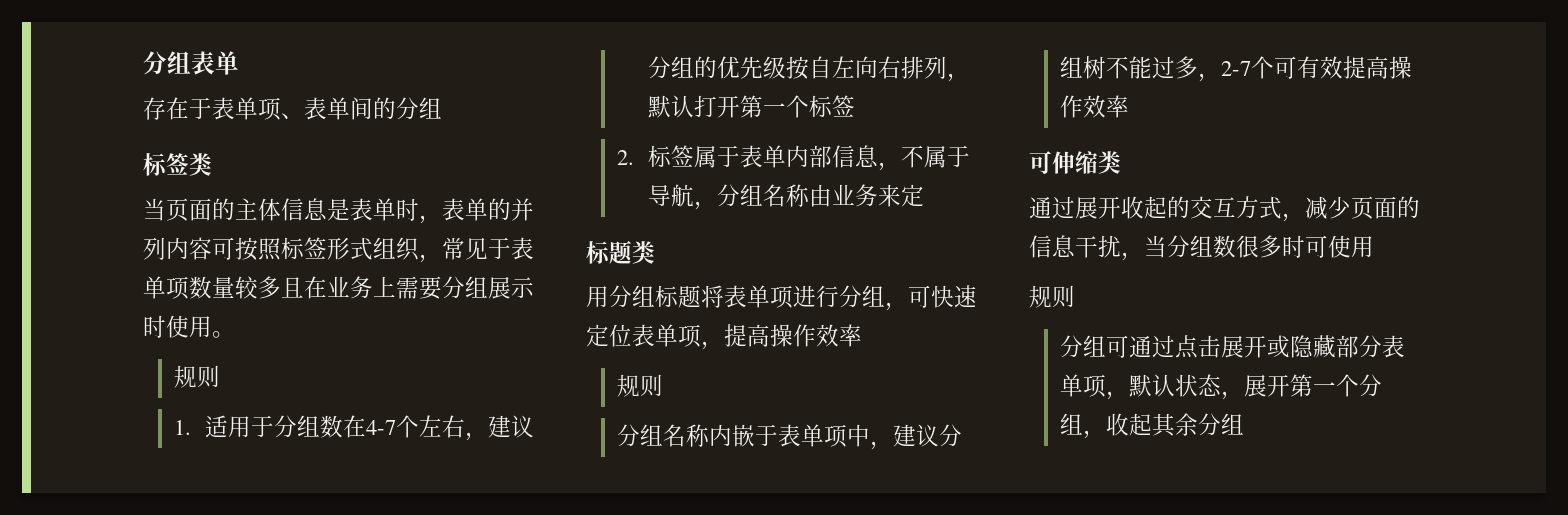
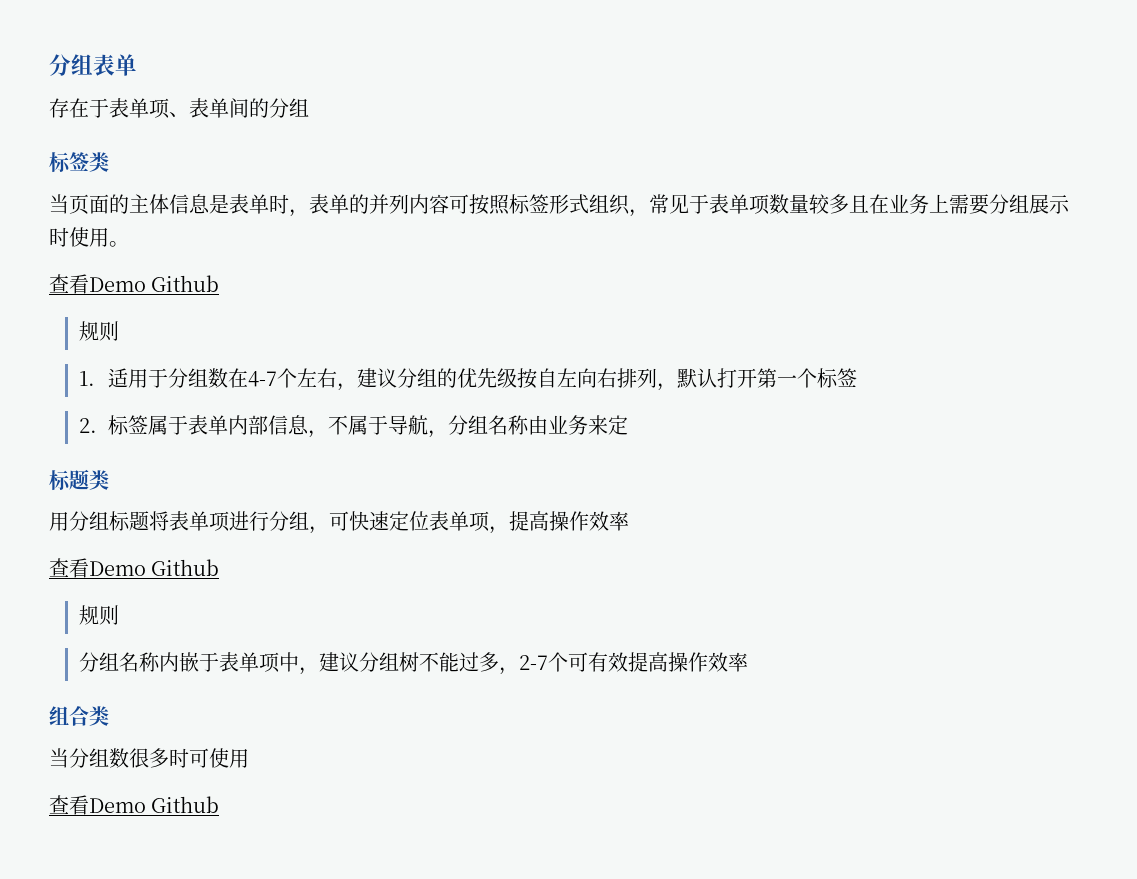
  当页面的主体信息是表单时，表单的并列内容可按照标签形式组织，常见于表单项数量较多且在业务上需要分组展示时使用。
+ 查看Demo Github
  用分组标题将表单项进行分组，可快速定位表单项，提高操作效率
+ 查看Demo Github
- 可伸缩类
- 通过展开收起的交互方式，减少页面的信息干扰，当分组数很多时可使用
- 规则
- 分组可通过点击展开或隐藏部分表单项，默认状态，展开第一个分组，收起其余分组
+ 组合类
+ 当分组数很多时可使用
+ 查看Demo Github

